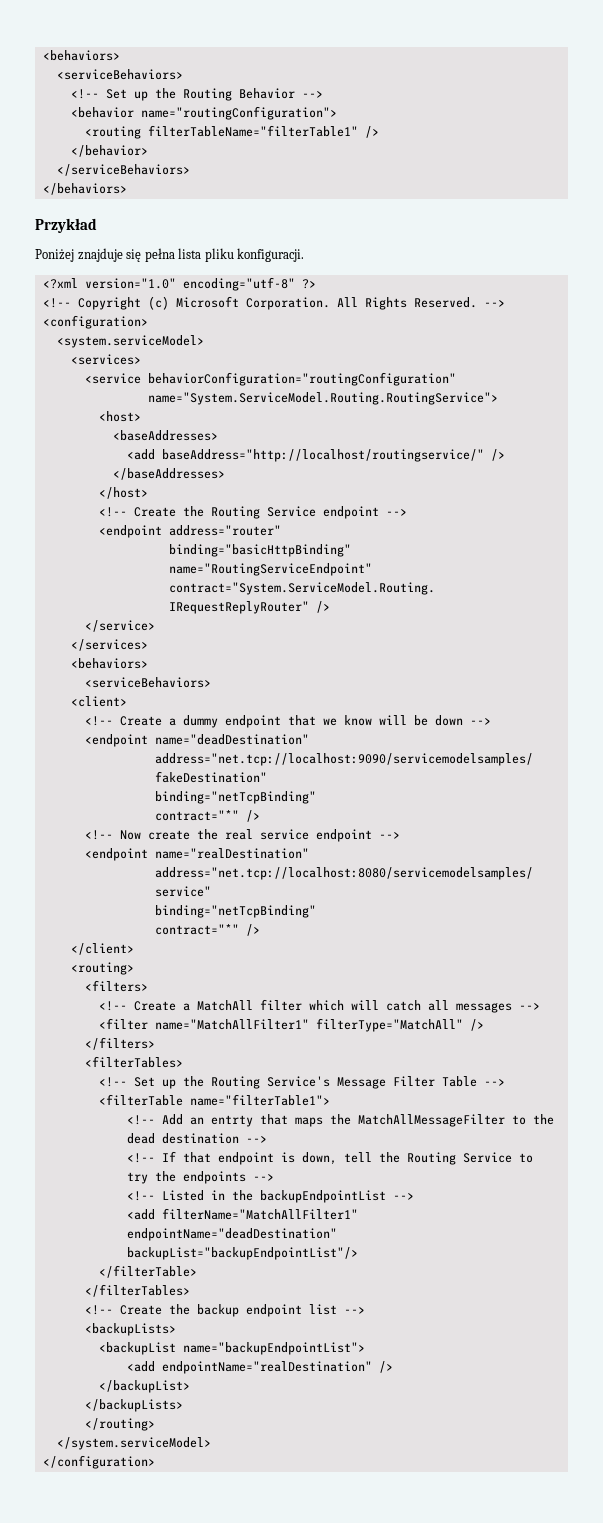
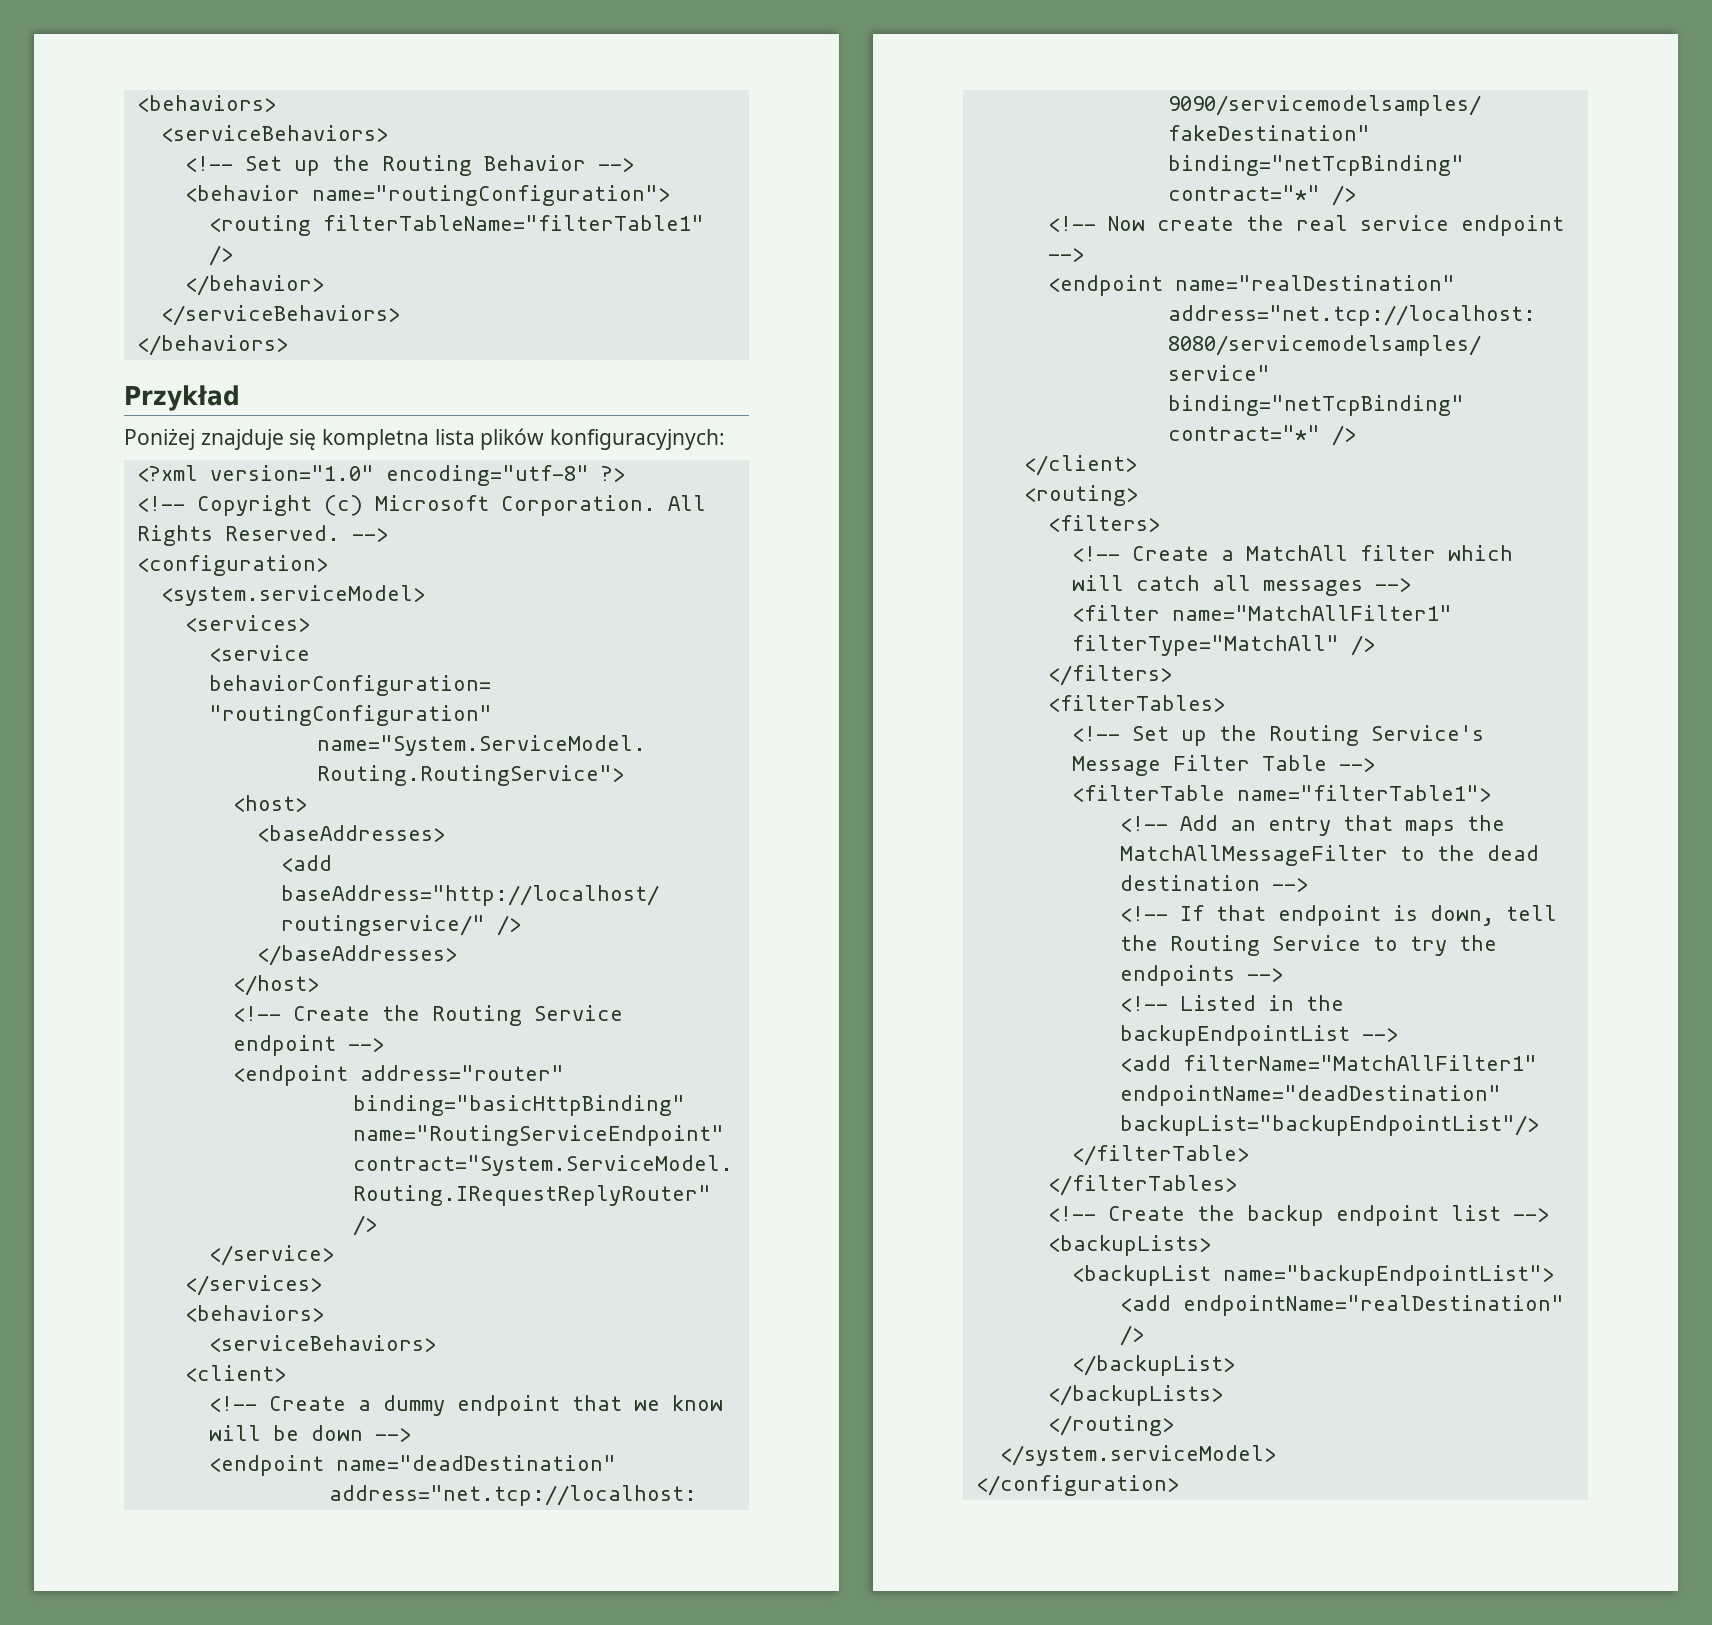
- Poniżej znajduje się pełna lista pliku konfiguracji.
+ Poniżej znajduje się kompletna lista plików konfiguracyjnych:
- <!-- Add an entrty that maps the MatchAllMessageFilter to the dead destination -->
+ <!-- Add an entry that maps the MatchAllMessageFilter to the dead destination -->

